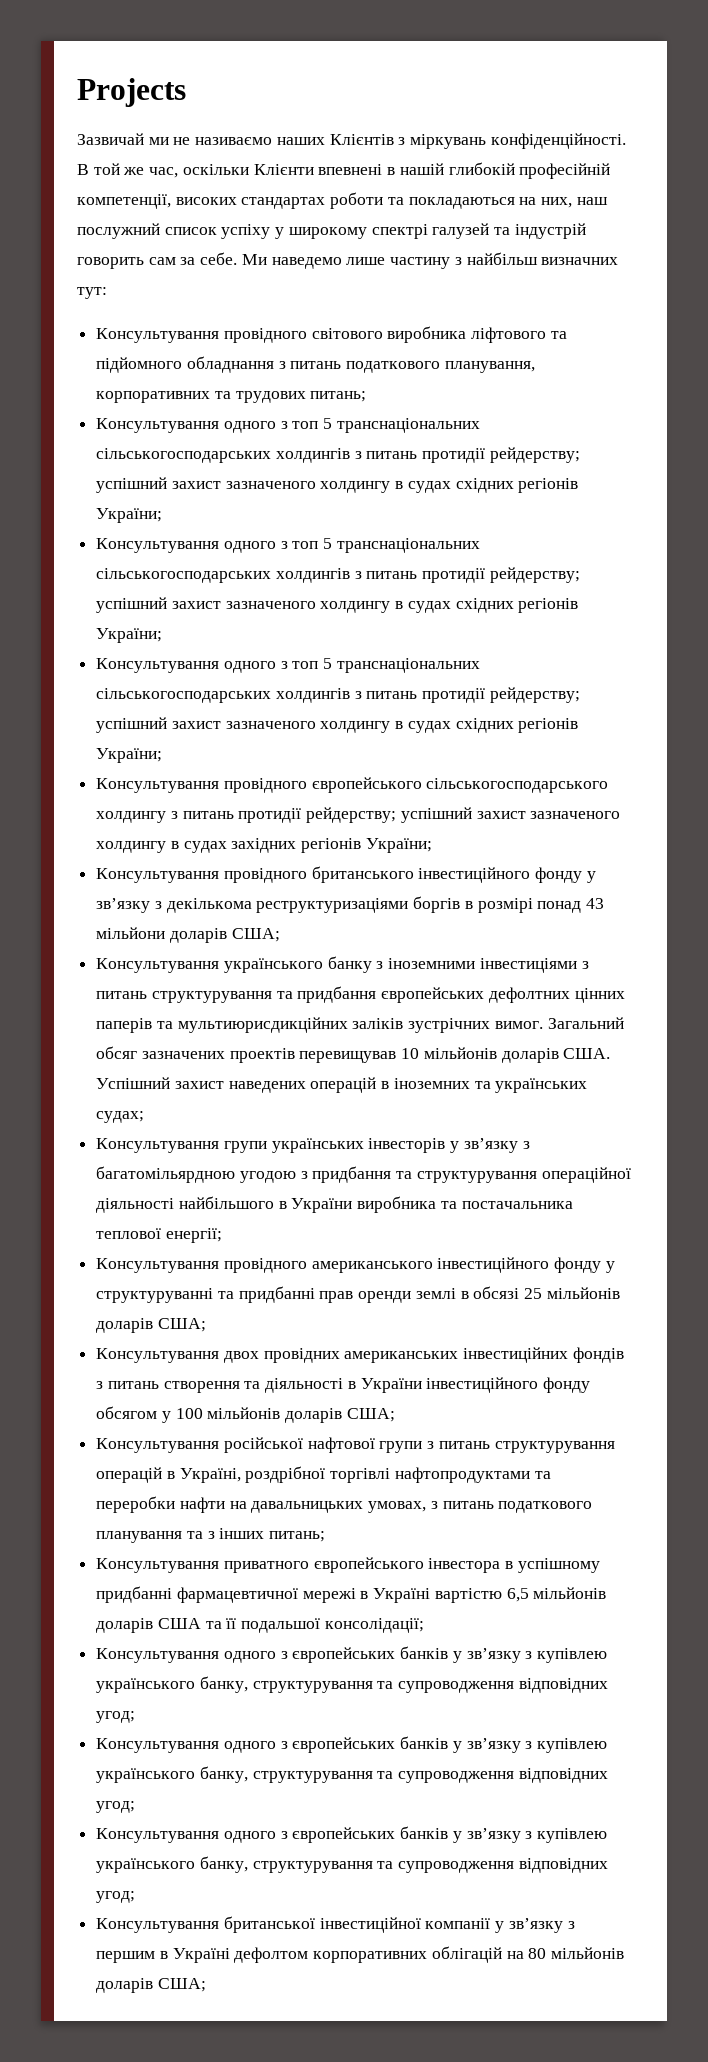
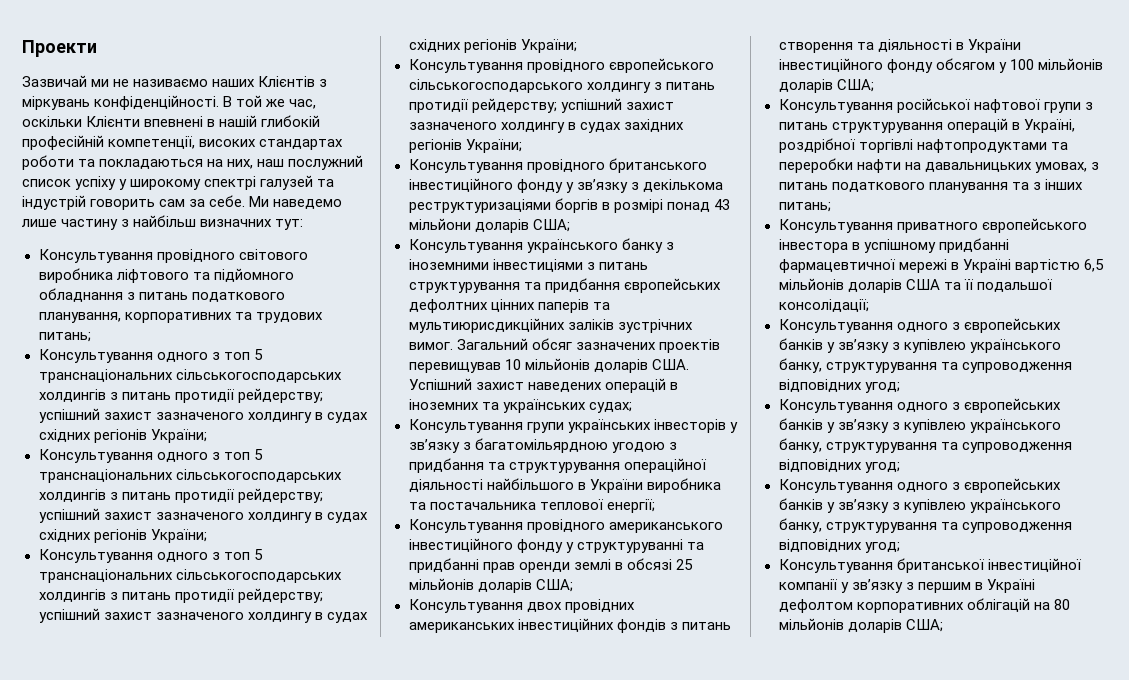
- Projects
+ Проекти

